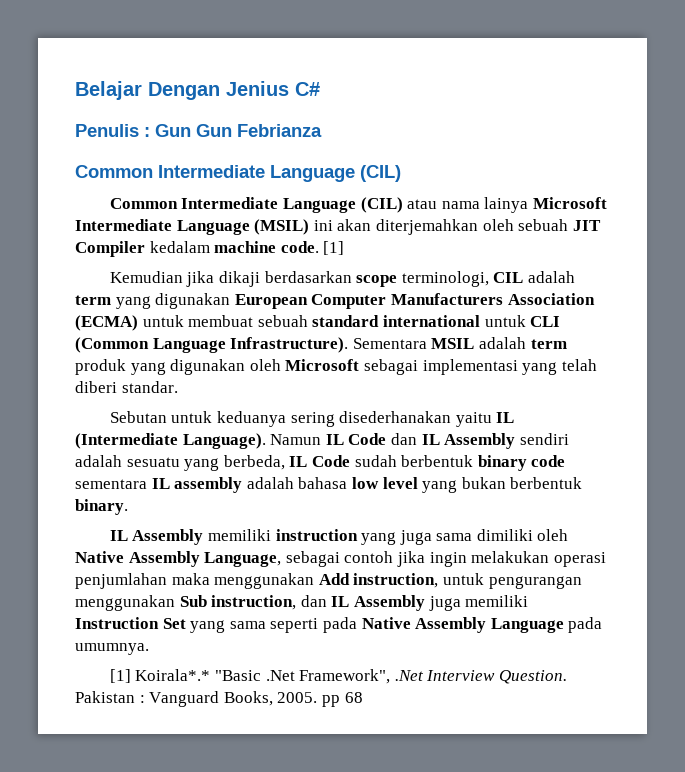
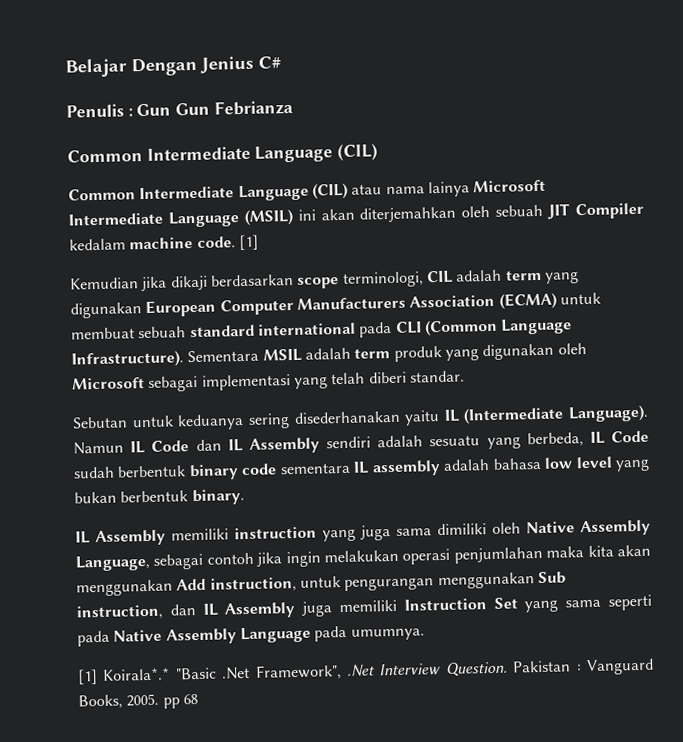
- Kemudian jika dikaji berdasarkan scope terminologi, CIL adalah term yang digunakan European Computer Manufacturers Association (ECMA) untuk membuat sebuah standard international untuk CLI (Common Language Infrastructure).
+ Kemudian jika dikaji berdasarkan scope terminologi, CIL adalah term yang digunakan European Computer Manufacturers Association (ECMA) untuk membuat sebuah standard international pada CLI (Common Language Infrastructure).
- IL Assembly memiliki instruction yang juga sama dimiliki oleh Native Assembly Language, sebagai contoh jika ingin melakukan operasi penjumlahan maka menggunakan Add instruction, untuk pengurangan menggunakan Sub instruction, dan IL Assembly juga memiliki Instruction Set yang sama seperti pada Native Assembly Language pada umumnya.
+ IL Assembly memiliki instruction yang juga sama dimiliki oleh Native Assembly Language, sebagai contoh jika ingin melakukan operasi penjumlahan maka kita akan menggunakan Add instruction, untuk pengurangan menggunakan Sub instruction, dan IL Assembly juga memiliki Instruction Set yang sama seperti pada Native Assembly Language pada umumnya.

